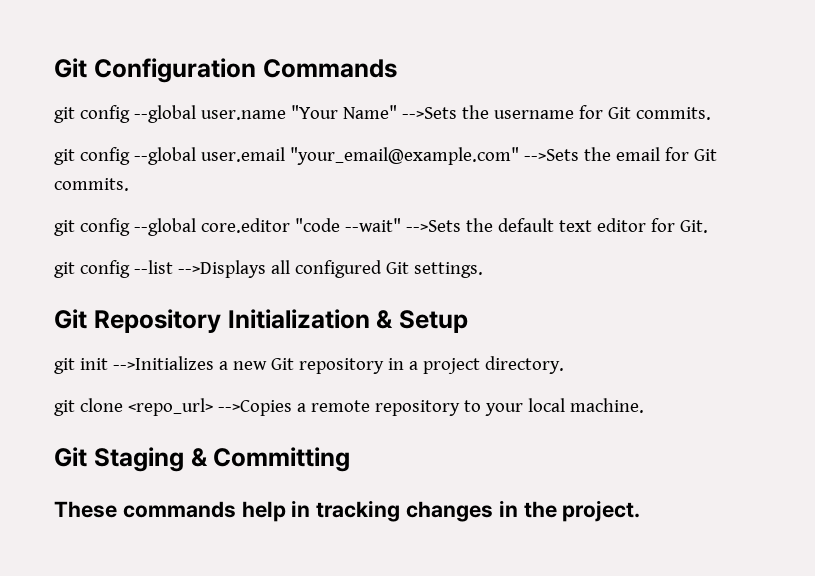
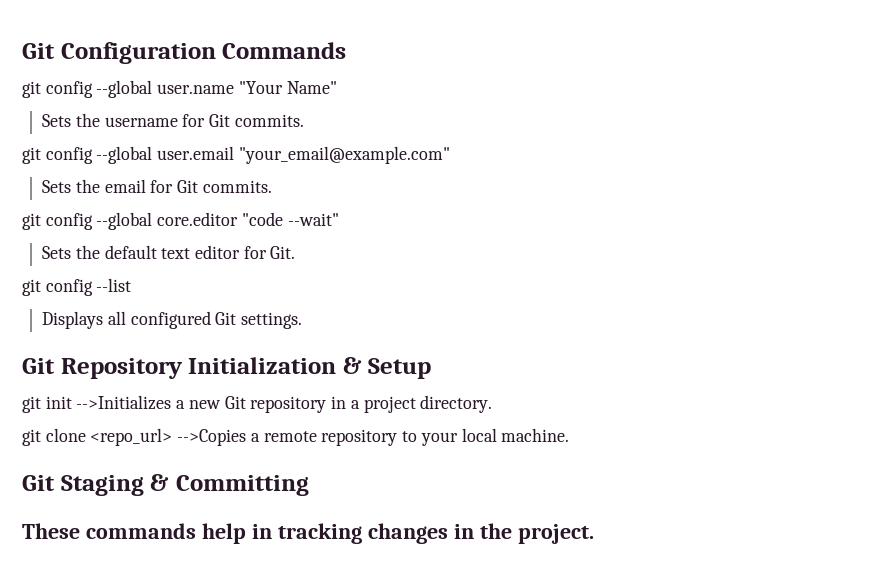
- git config --global user.name "Your Name" -->Sets the username for Git commits.
+ git config --global user.name "Your Name"
+ Sets the username for Git commits.
- git config --global user.email "your_email@example.com" -->Sets the email for Git commits.
+ git config --global user.email "your_email@example.com"
+ Sets the email for Git commits.
- git config --global core.editor "code --wait" -->Sets the default text editor for Git.
+ git config --global core.editor "code --wait"
+ Sets the default text editor for Git.
- git config --list -->Displays all configured Git settings.
+ git config --list
+ Displays all configured Git settings.

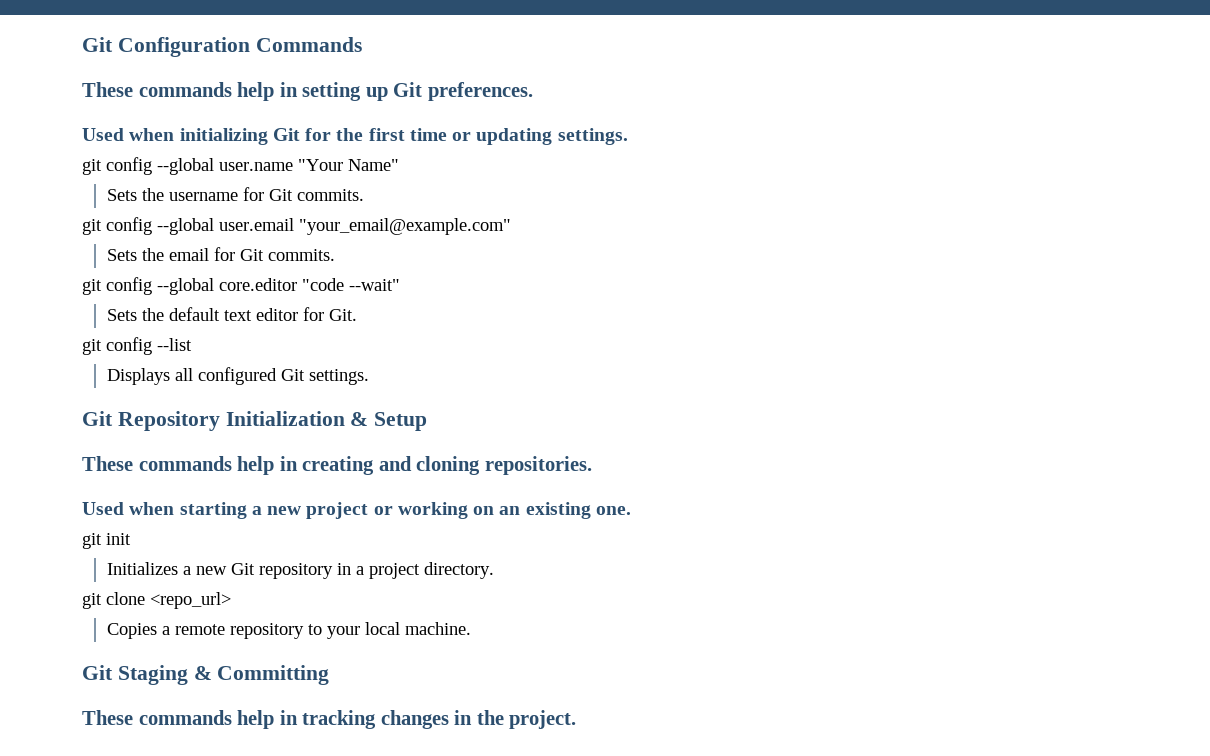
+ These commands help in setting up Git preferences.
+ Used when initializing Git for the first time or updating settings.
+ These commands help in creating and cloning repositories.
+ Used when starting a new project or working on an existing one.
- git init -->Initializes a new Git repository in a project directory.
+ git init
+ Initializes a new Git repository in a project directory.
- git clone <repo_url> -->Copies a remote repository to your local machine.
+ git clone <repo_url>
+ Copies a remote repository to your local machine.

